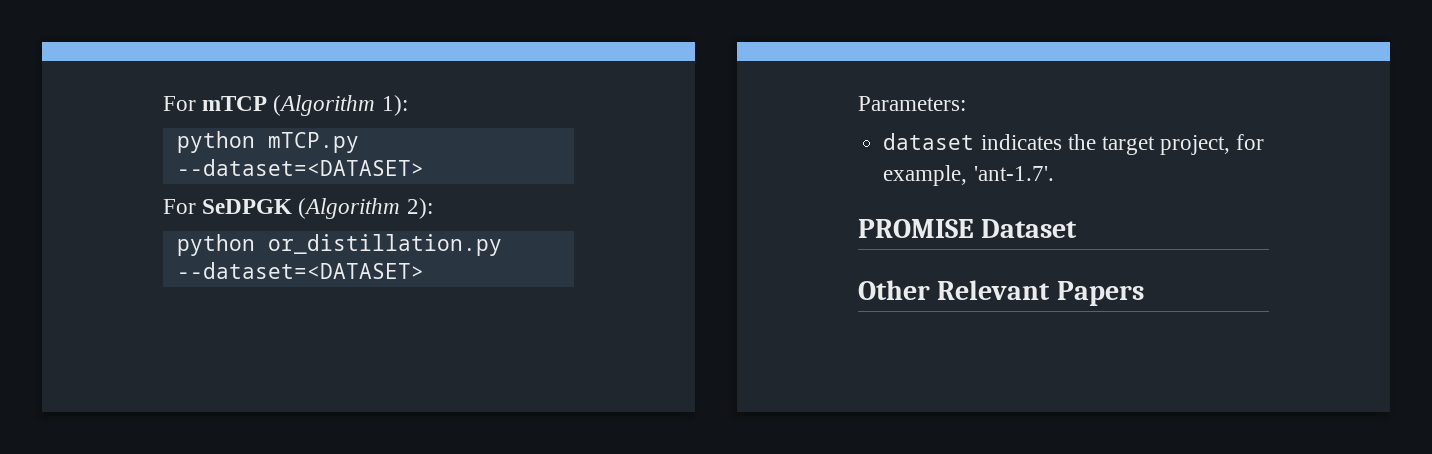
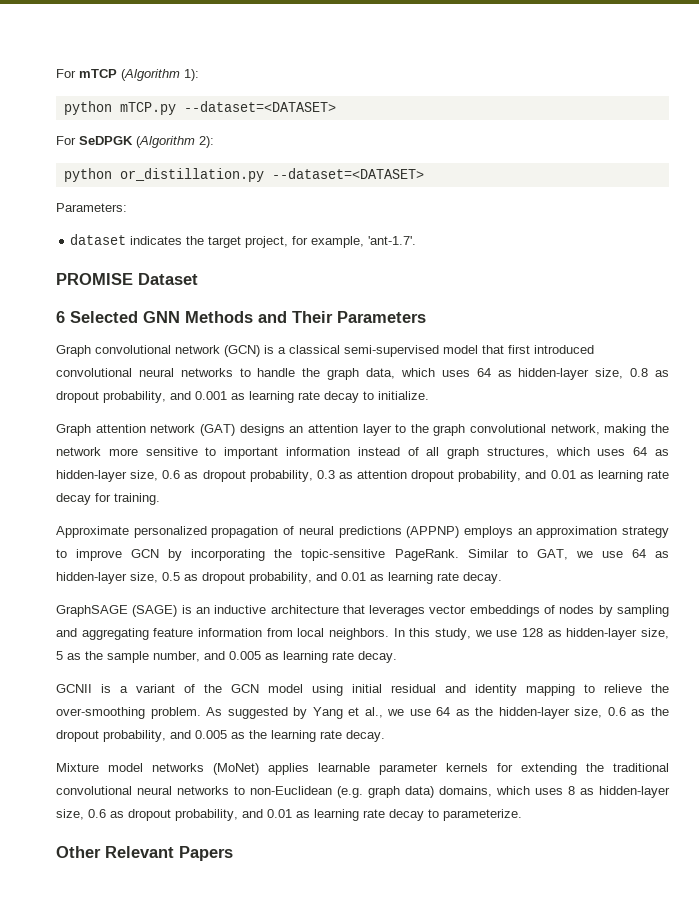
+ 6 Selected GNN Methods and Their Parameters
+ Graph convolutional network (GCN) is a classical semi-supervised model that first introduced convolutional neural networks to handle the graph data, which uses 64 as hidden-layer size, 0.8 as dropout probability, and 0.001 as learning rate decay to initialize.
+ Graph attention network (GAT) designs an attention layer to the graph convolutional network, making the network more sensitive to important information instead of all graph structures, which uses 64 as hidden-layer size, 0.6 as dropout probability, 0.3 as attention dropout probability, and 0.01 as learning rate decay for training.
+ Approximate personalized propagation of neural predictions (APPNP) employs an approximation strategy to improve GCN by incorporating the topic-sensitive PageRank. Similar to GAT, we use 64 as hidden-layer size, 0.5 as dropout probability, and 0.01 as learning rate decay.
+ GraphSAGE (SAGE) is an inductive architecture that leverages vector embeddings of nodes by sampling and aggregating feature information from local neighbors. In this study, we use 128 as hidden-layer size, 5 as the sample number, and 0.005 as learning rate decay.
+ GCNII is a variant of the GCN model using initial residual and identity mapping to relieve the over-smoothing problem. As suggested by Yang et al., we use 64 as the hidden-layer size, 0.6 as the dropout probability, and 0.005 as the learning rate decay.
+ Mixture model networks (MoNet) applies learnable parameter kernels for extending the traditional convolutional neural networks to non-Euclidean (e.g. graph data) domains, which uses 8 as hidden-layer size, 0.6 as dropout probability, and 0.01 as learning rate decay to parameterize.

